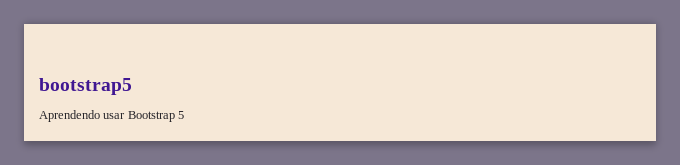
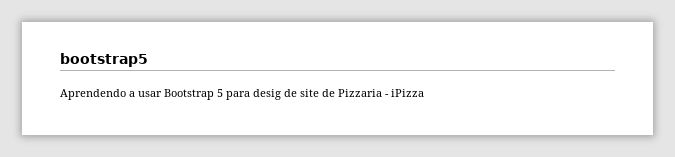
- Aprendendo usar Bootstrap 5
+ Aprendendo a usar Bootstrap 5 para desig de site de Pizzaria - iPizza

